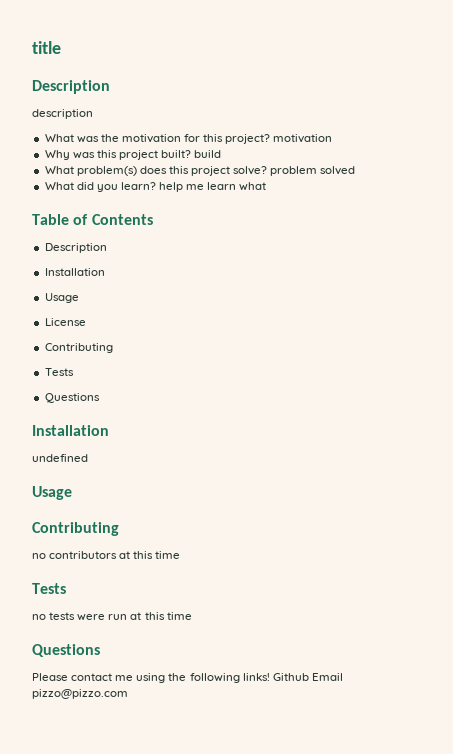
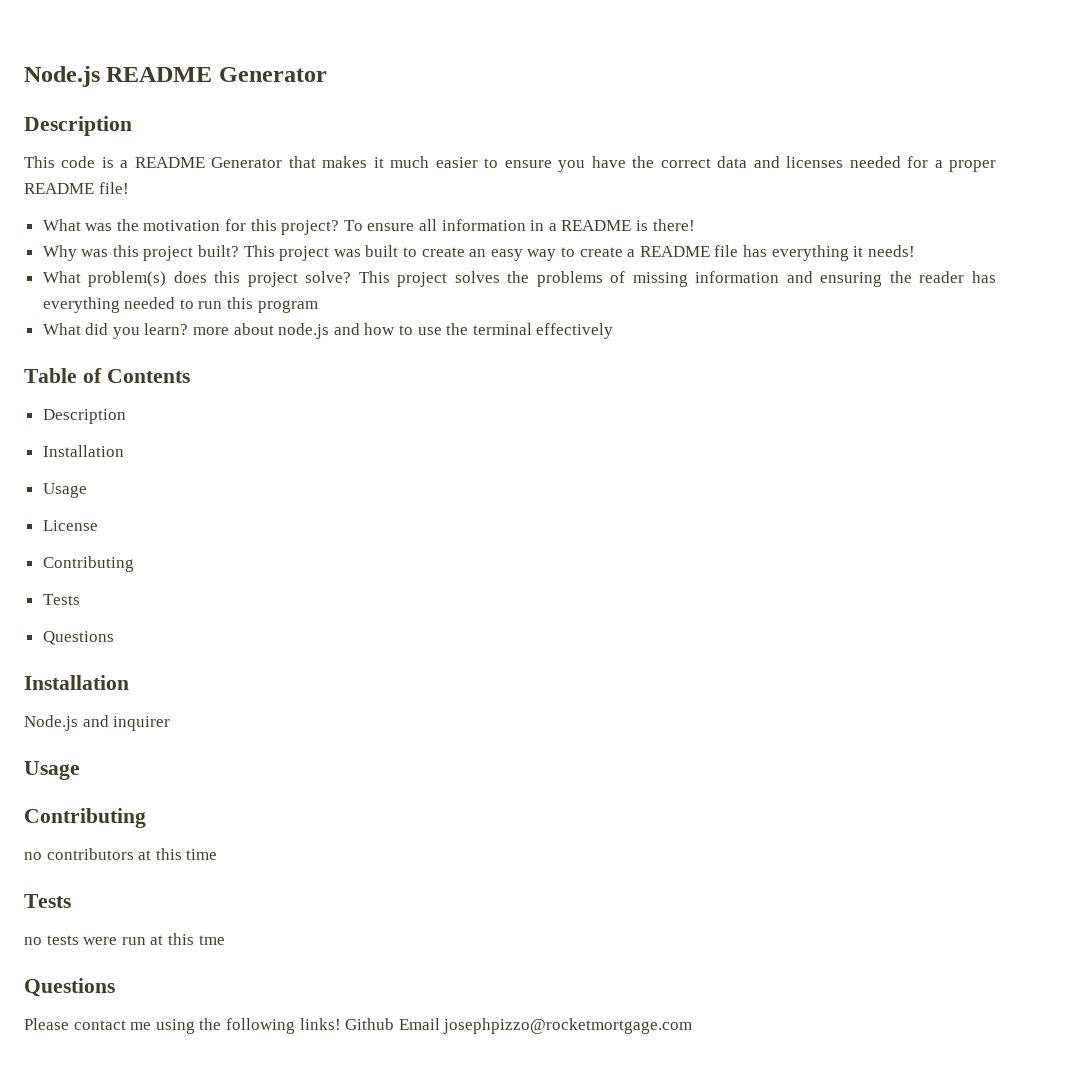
- title
+ Node.js README Generator
  Description
- description
+ This code is a README Generator that makes it much easier to ensure you have the correct data and licenses needed for a proper README file!
- What was the motivation for this project? motivation
+ What was the motivation for this project? To ensure all information in a README is there!
- Why was this project built? build
+ Why was this project built? This project was built to create an easy way to create a README file has everything it needs!
- What problem(s) does this project solve? problem solved
- What did you learn? help me learn what
+ What problem(s) does this project solve? This project solves the problems of missing information and ensuring the reader has everything needed to run this program
+ What did you learn? more about node.js and how to use the terminal effectively
- undefined
+ Node.js and inquirer
- no tests were run at this time
+ no tests were run at this tme
- Github Email pizzo@pizzo.com
+ Github Email josephpizzo@rocketmortgage.com

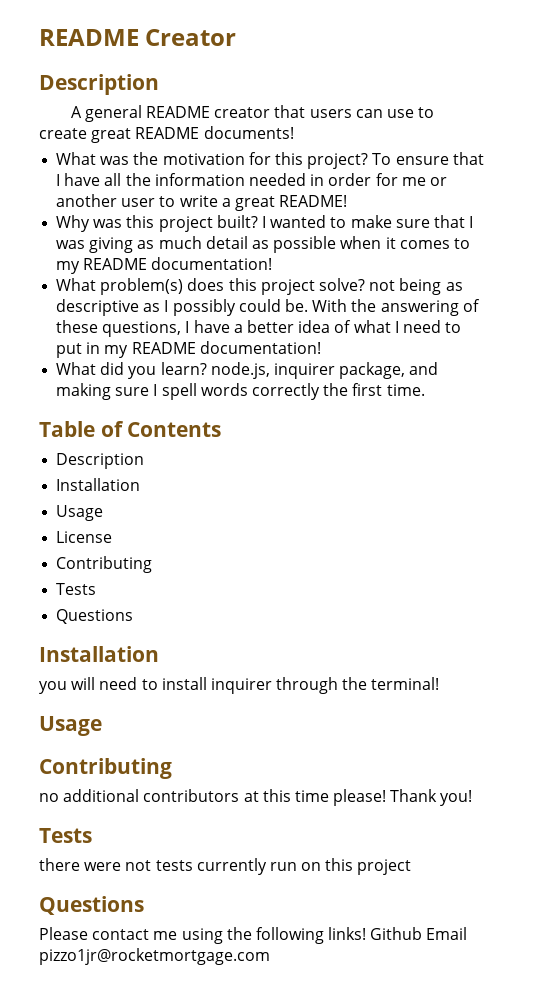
- Node.js README Generator
+ README Creator
  Description
- This code is a README Generator that makes it much easier to ensure you have the correct data and licenses needed for a proper README file!
+ A general README creator that users can use to create great README documents!
- To ensure all information in a README is there!
+ To ensure that I have all the information needed in order for me or another user to write a great README!
- This project was built to create an easy way to create a README file has everything it needs!
+ I wanted to make sure that I was giving as much detail as possible when it comes to my README documentation!
- What problem(s) does this project solve? This project solves the problems of missing information and ensuring the reader has everything needed to run this program
- What did you learn? more about node.js and how to use the terminal effectively
+ What problem(s) does this project solve? not being as descriptive as I possibly could be. With the answering of these questions, I have a better idea of what I need to put in my README documentation!
+ What did you learn? node.js, inquirer package, and making sure I spell words correctly the first time.
- Node.js and inquirer
+ you will need to install inquirer through the terminal!
- no contributors at this time
+ no additional contributors at this time please! Thank you!
  Tests
- no tests were run at this tme
+ there were not tests currently run on this project
- Github Email josephpizzo@rocketmortgage.com
+ Github Email pizzo1jr@rocketmortgage.com

